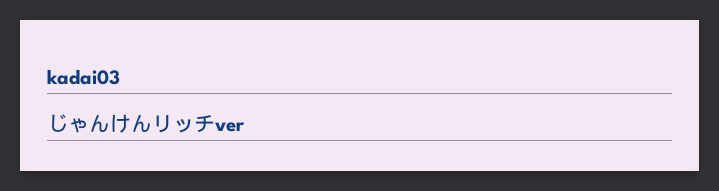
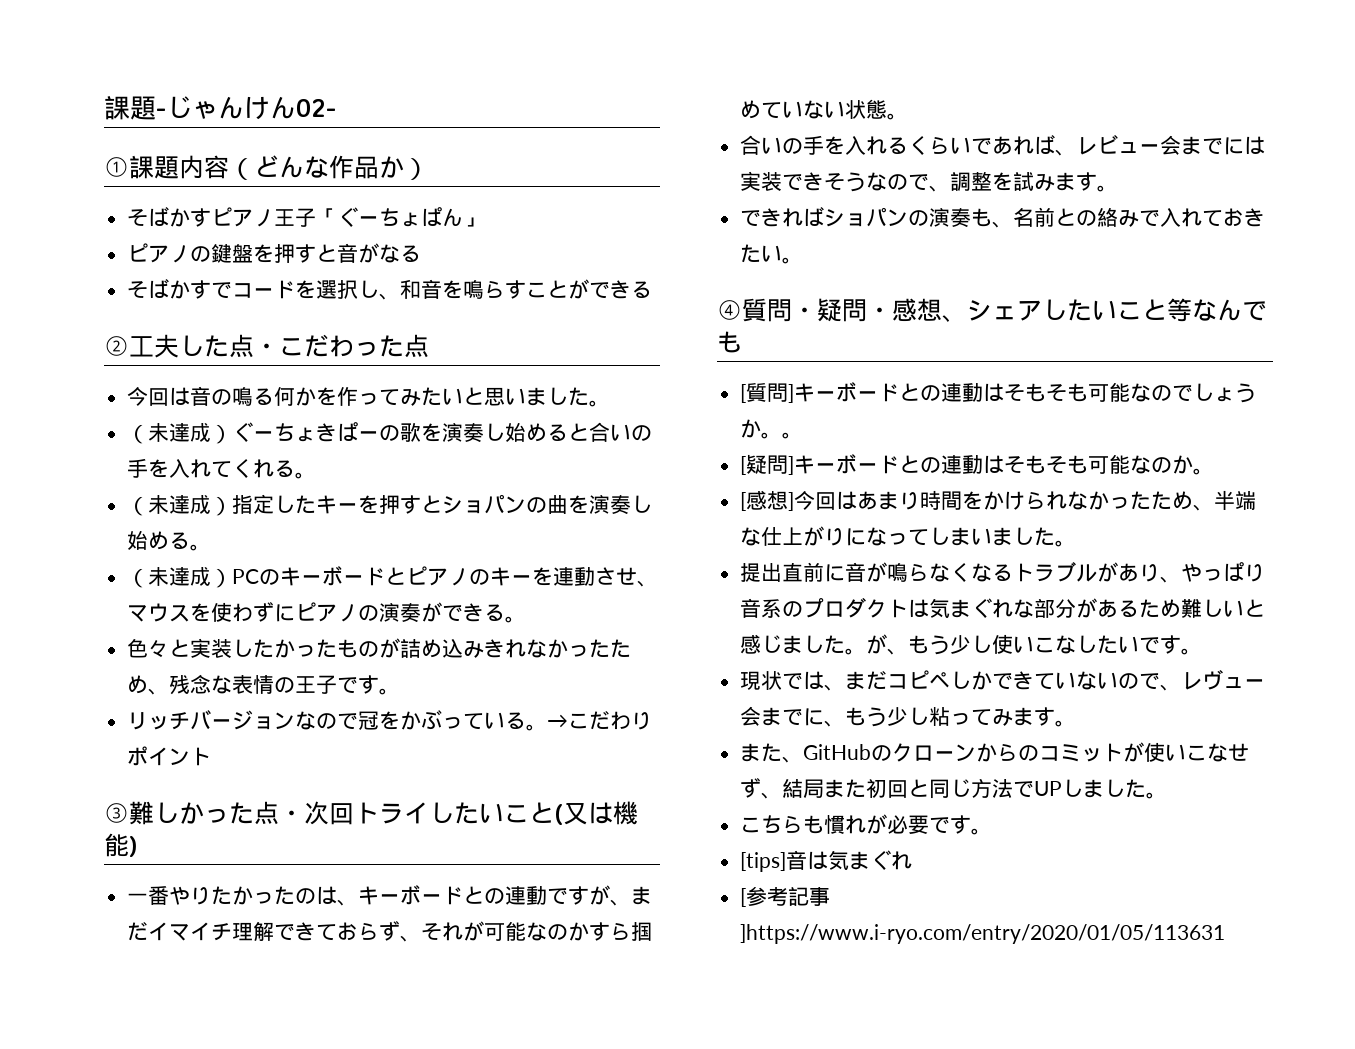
- kadai03
- じゃんけんリッチver
+ 課題-じゃんけん02-
+ ①課題内容（どんな作品か）
+ そばかすピアノ王子「ぐーちょぱん」
+ ピアノの鍵盤を押すと音がなる
+ そばかすでコードを選択し、和音を鳴らすことができる
+ ②工夫した点・こだわった点
+ 今回は音の鳴る何かを作ってみたいと思いました。
+ （未達成）ぐーちょきぱーの歌を演奏し始めると合いの手を入れてくれる。
+ （未達成）指定したキーを押すとショパンの曲を演奏し始める。
+ （未達成）PCのキーボードとピアノのキーを連動させ、マウスを使わずにピアノの演奏ができる。
+ 色々と実装したかったものが詰め込みきれなかったため、残念な表情の王子です。
+ リッチバージョンなので冠をかぶっている。→こだわりポイント
+ ③難しかった点・次回トライしたいこと(又は機能)
+ 一番やりたかったのは、キーボードとの連動ですが、まだイマイチ理解できておらず、それが可能なのかすら掴めていない状態。
+ 合いの手を入れるくらいであれば、レビュー会までには実装できそうなので、調整を試みます。
+ できればショパンの演奏も、名前との絡みで入れておきたい。
+ ④質問・疑問・感想、シェアしたいこと等なんでも
+ [質問]キーボードとの連動はそもそも可能なのでしょうか。。
+ [疑問]キーボードとの連動はそもそも可能なのか。
+ [感想]今回はあまり時間をかけられなかったため、半端な仕上がりになってしまいました。
+ 提出直前に音が鳴らなくなるトラブルがあり、やっぱり音系のプロダクトは気まぐれな部分があるため難しいと感じました。が、もう少し使いこなしたいです。
+ 現状では、まだコピペしかできていないので、レヴュー会までに、もう少し粘ってみます。
+ また、GitHubのクローンからのコミットが使いこなせず、結局また初回と同じ方法でUPしました。
+ こちらも慣れが必要です。
+ [tips]音は気まぐれ
+ [参考記事]https://www.i-ryo.com/entry/2020/01/05/113631

